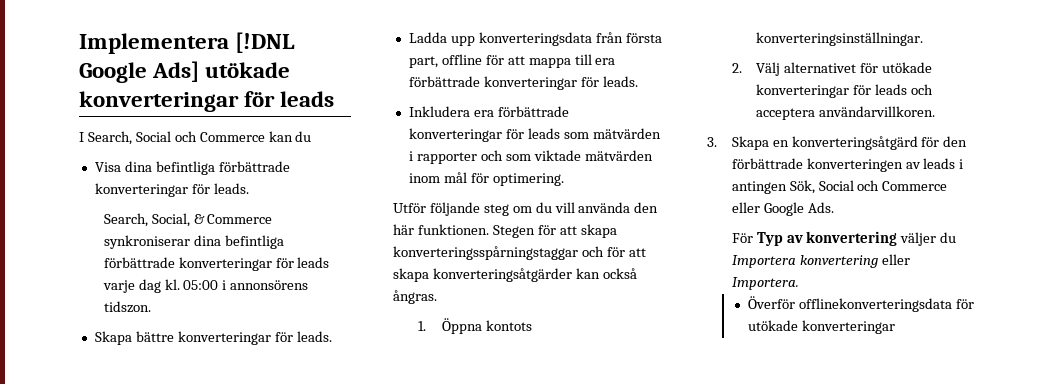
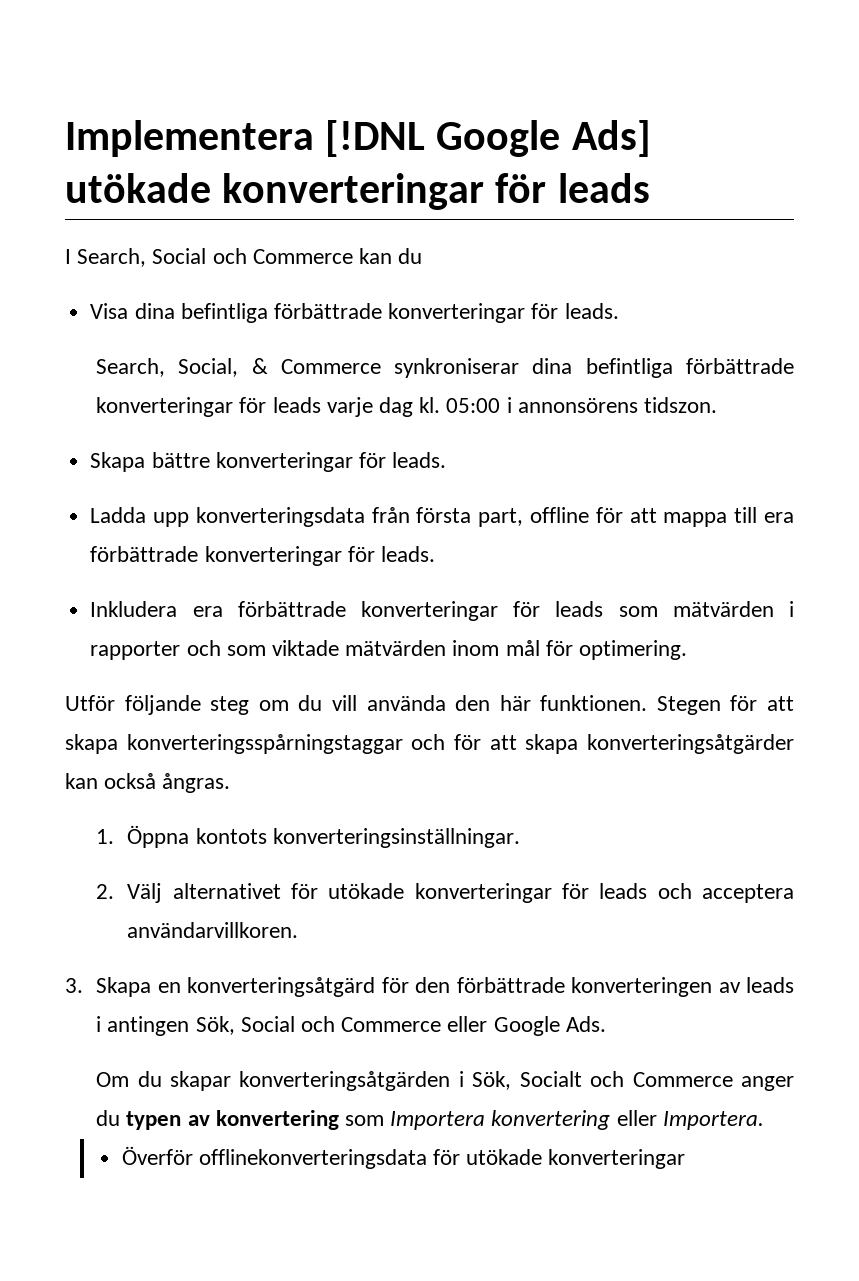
- För Typ av konvertering väljer du Importera konvertering eller Importera.
+ Om du skapar konverteringsåtgärden i Sök, Socialt och Commerce anger du typen av konvertering som Importera konvertering eller Importera.

